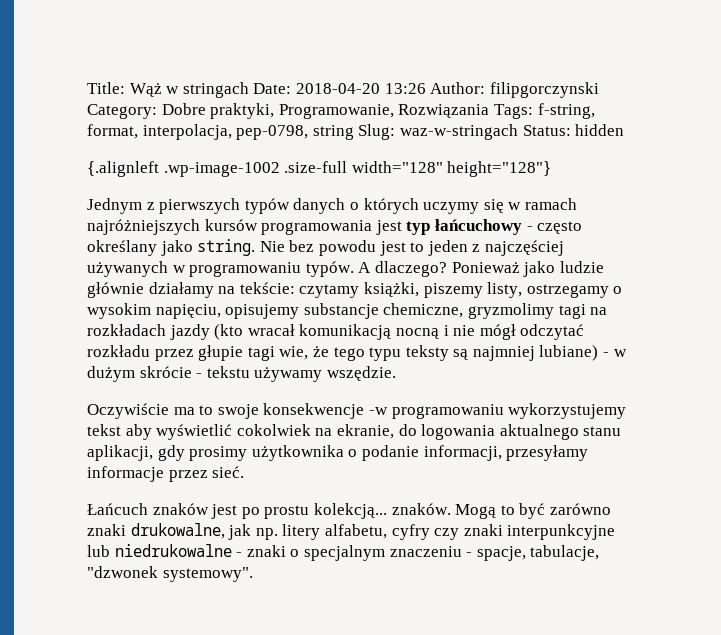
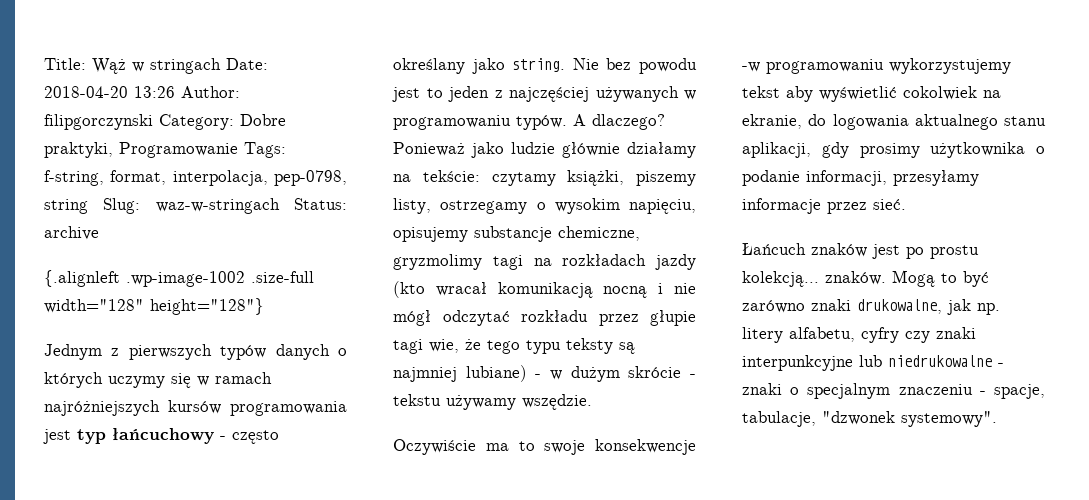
- Title: Wąż w stringach Date: 2018-04-20 13:26 Author: filipgorczynski Category: Dobre praktyki, Programowanie, Rozwiązania Tags: f-string, format, interpolacja, pep-0798, string Slug: waz-w-stringach Status: hidden
+ Title: Wąż w stringach Date: 2018-04-20 13:26 Author: filipgorczynski Category: Dobre praktyki, Programowanie Tags: f-string, format, interpolacja, pep-0798, string Slug: waz-w-stringach Status: archive

